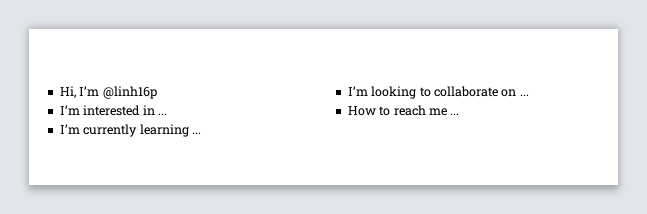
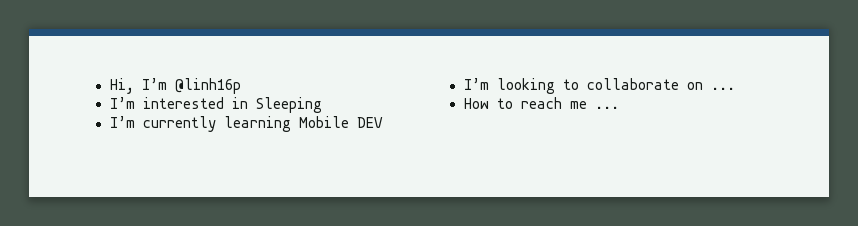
- I’m interested in ...
+ I’m interested in Sleeping
- I’m currently learning ...
+ I’m currently learning Mobile DEV

